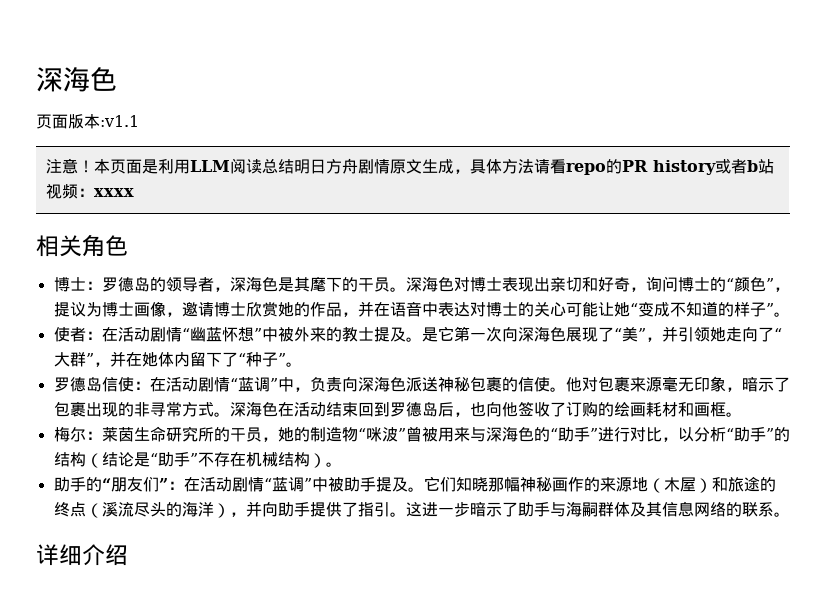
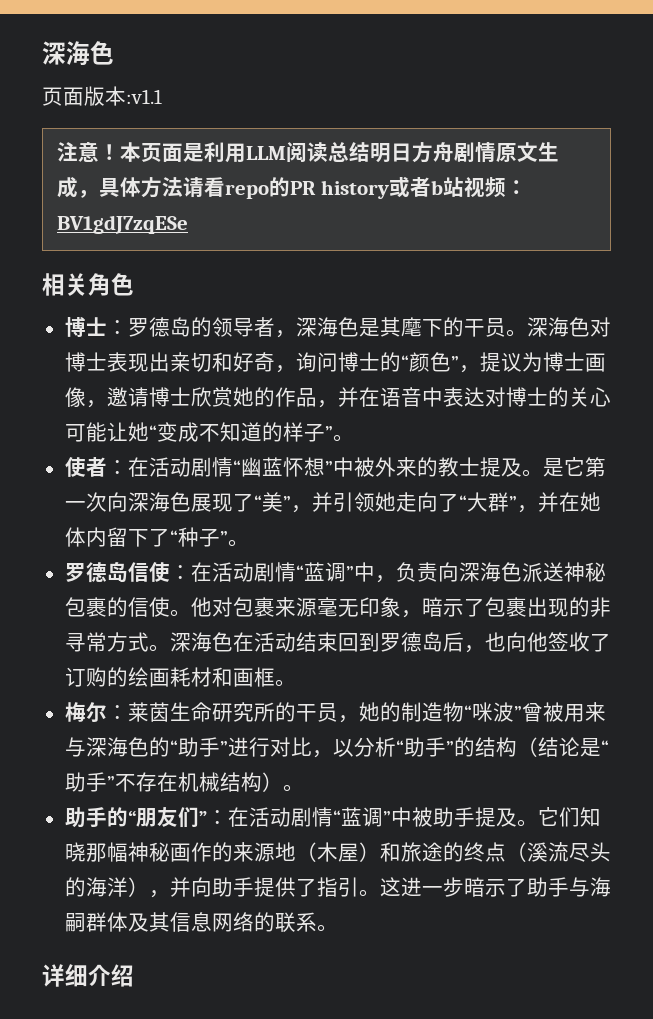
- 注意！本页面是利用LLM阅读总结明日方舟剧情原文生成，具体方法请看repo的PR history或者b站视频：xxxx
+ 注意！本页面是利用LLM阅读总结明日方舟剧情原文生成，具体方法请看repo的PR history或者b站视频：BV1gdJ7zqESe

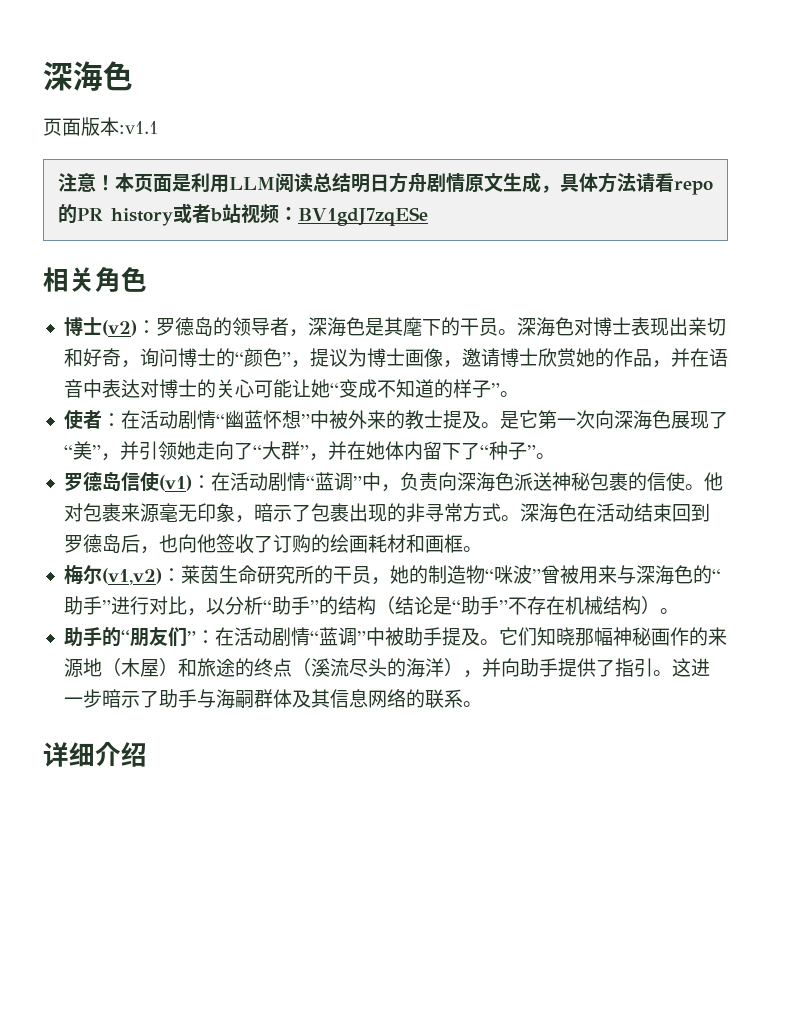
- 博士：罗德岛的领导者，深海色是其麾下的干员。
+ 博士(v2)：罗德岛的领导者，深海色是其麾下的干员。
- 罗德岛信使：在活动剧情“蓝调”中，负责向深海色派送神秘包裹的信使。
+ 罗德岛信使(v1)：在活动剧情“蓝调”中，负责向深海色派送神秘包裹的信使。
- 梅尔：莱茵生命研究所的干员，她的制造物“咪波”曾被用来与深海色的“助手”进行对比，以分析“助手”的结构（结论是“助手”不存在机械结构）。
+ 梅尔(v1,v2)：莱茵生命研究所的干员，她的制造物“咪波”曾被用来与深海色的“助手”进行对比，以分析“助手”的结构（结论是“助手”不存在机械结构）。

